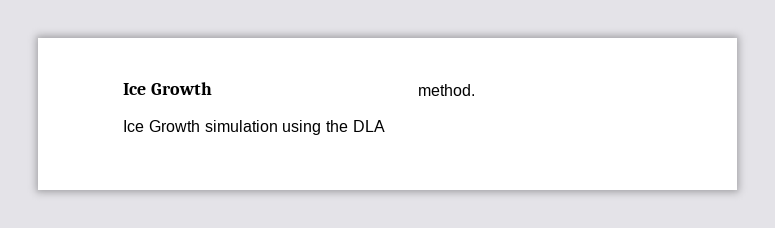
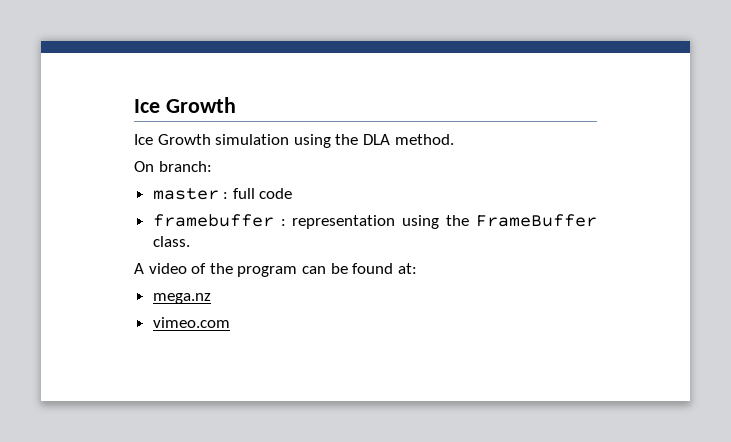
+ On branch:
+ master : full code
+ framebuffer : representation using the FrameBuffer class.
+ A video of the program can be found at:
+ mega.nz
+ vimeo.com

